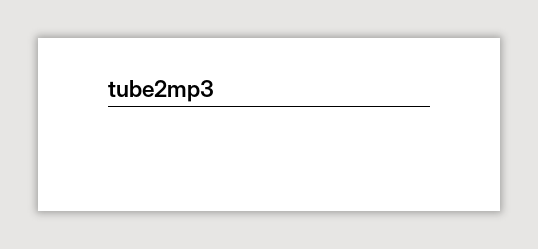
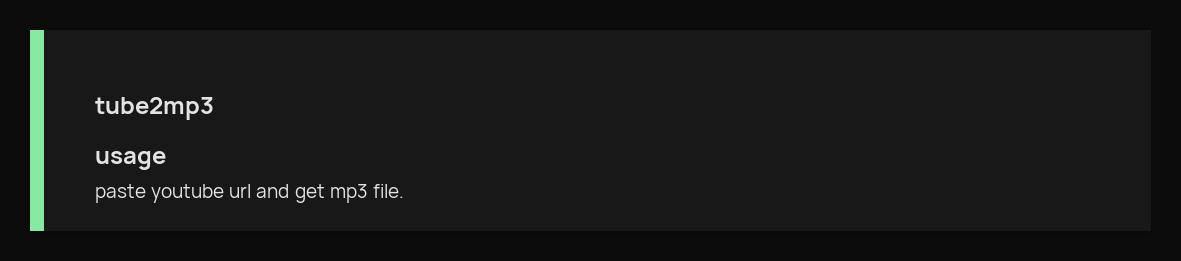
+ usage
+ paste youtube url and get mp3 file.

